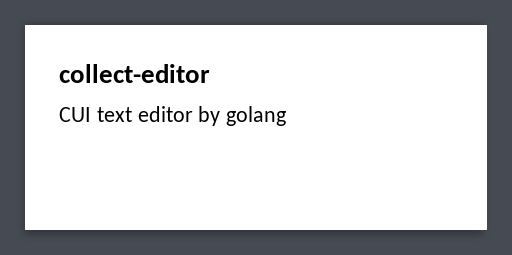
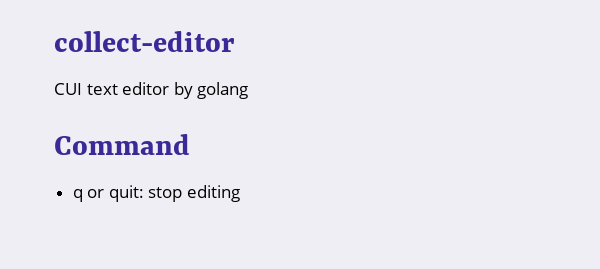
+ Command
+ q or quit: stop editing

